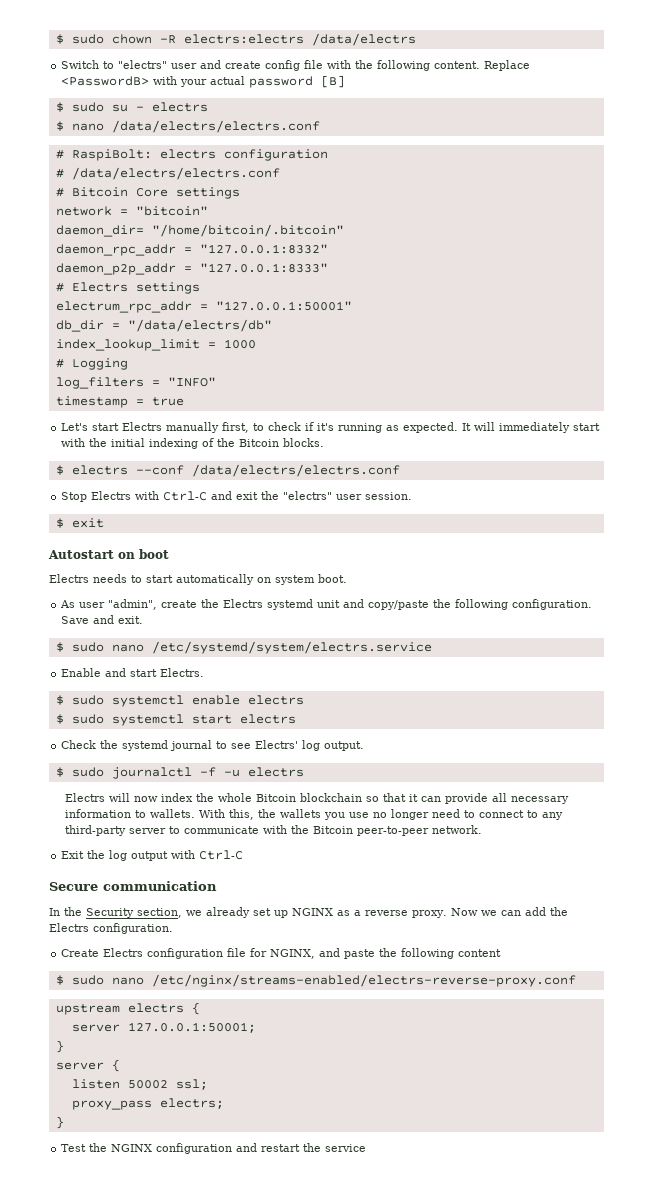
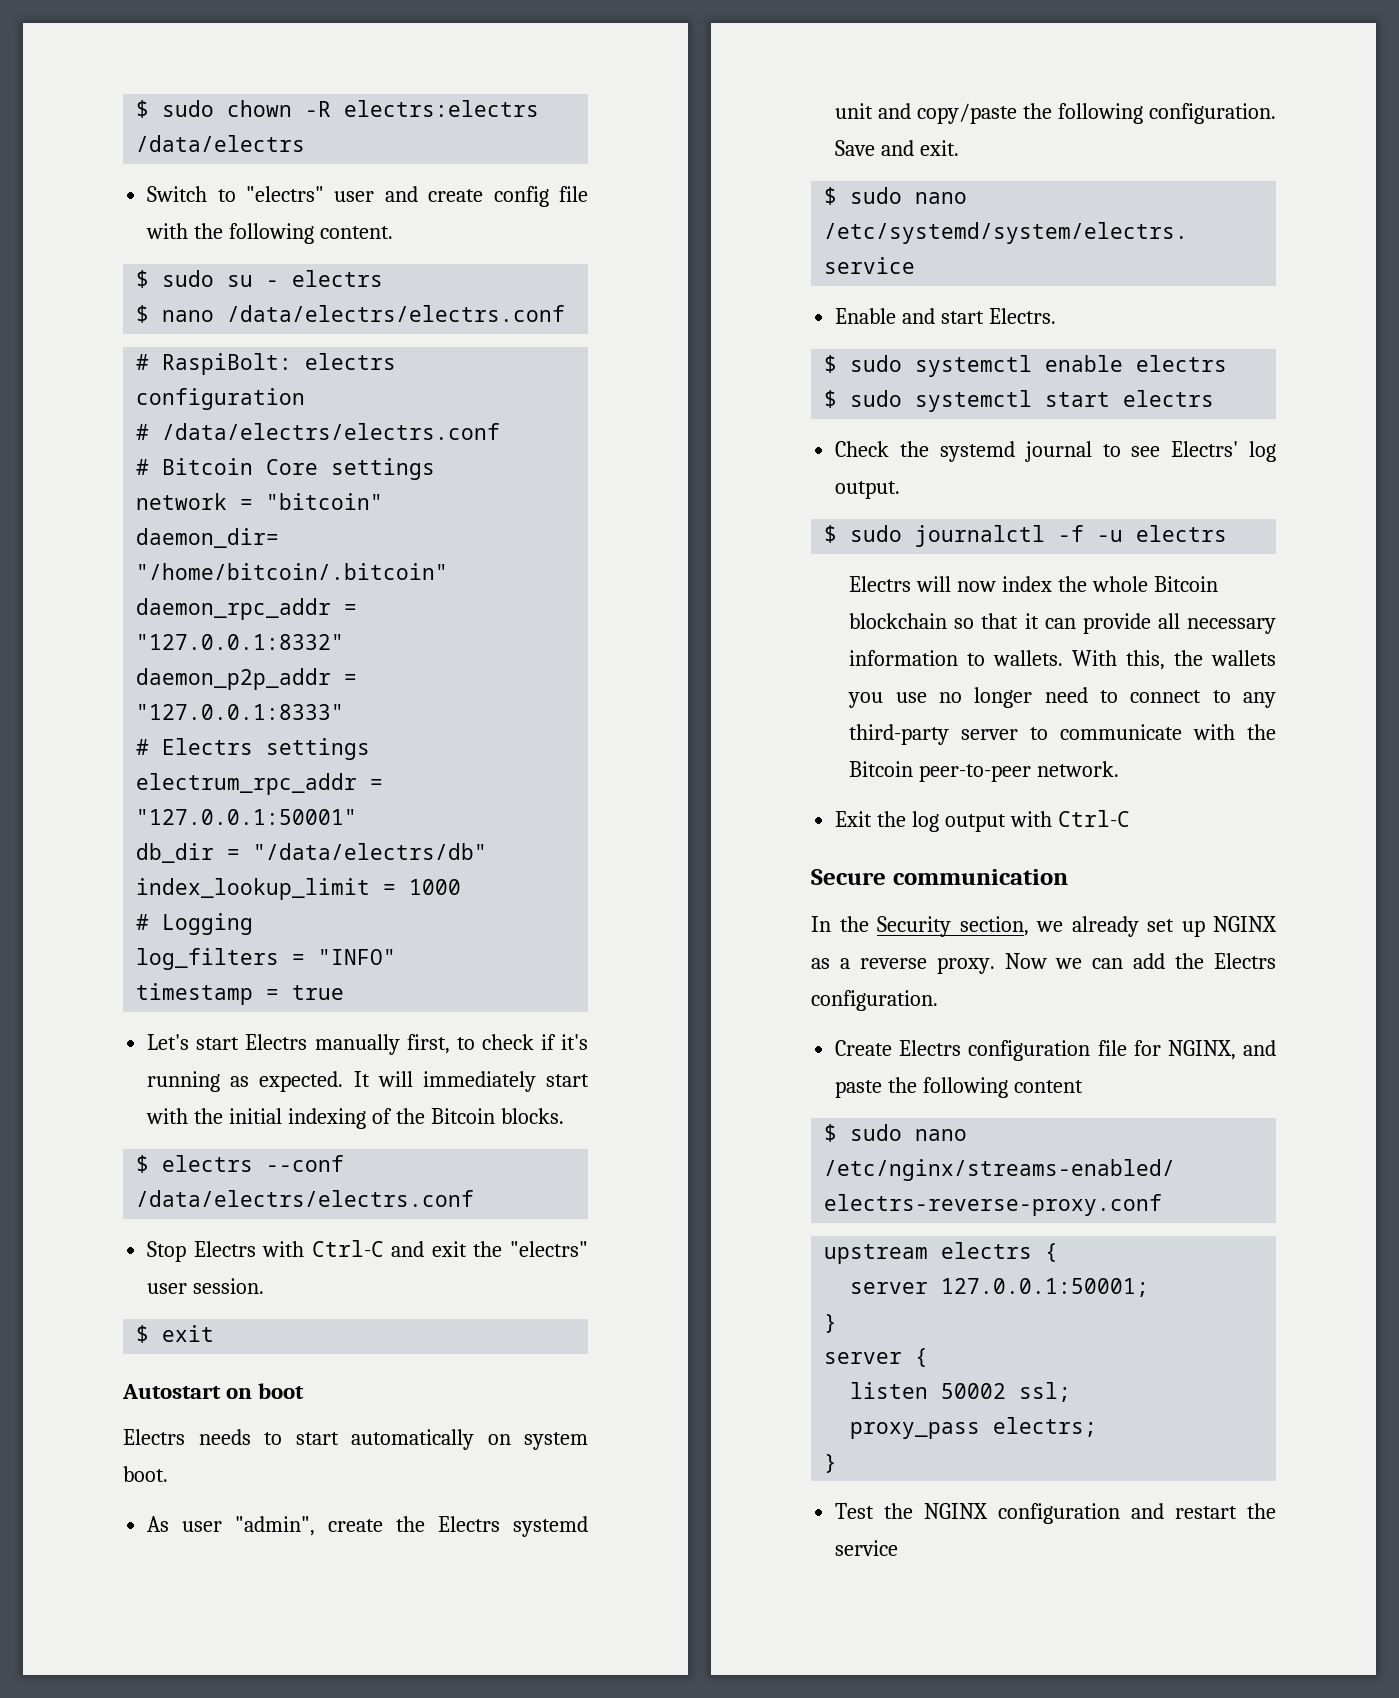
- Replace <PasswordB> with your actual password [B]

